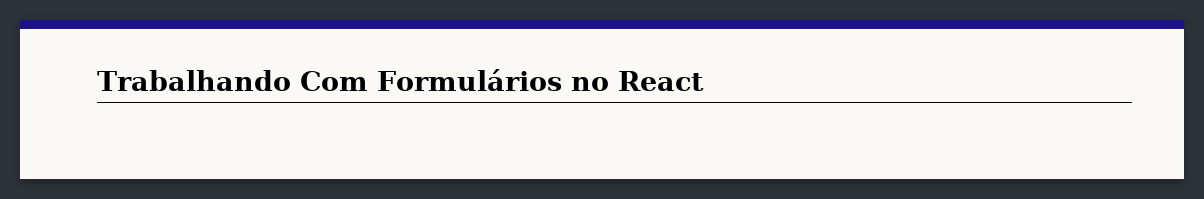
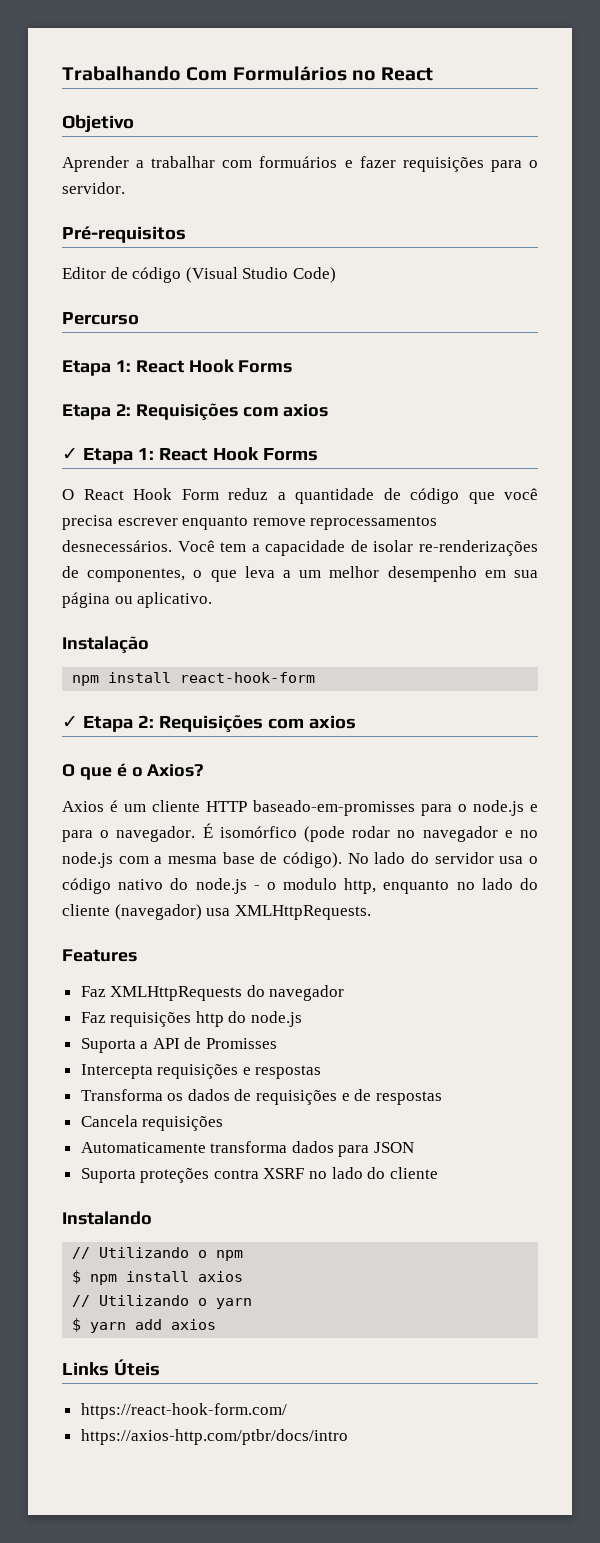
+ Objetivo
+ Aprender a trabalhar com formuários e fazer requisições para o servidor.
+ Pré-requisitos
+ Editor de código (Visual Studio Code)
+ Percurso
+ Etapa 1: React Hook Forms
+ Etapa 2: Requisições com axios
+ ✓ Etapa 1: React Hook Forms
+ O React Hook Form reduz a quantidade de código que você precisa escrever enquanto remove reprocessamentos desnecessários. Você tem a capacidade de isolar re-renderizações de componentes, o que leva a um melhor desempenho em sua página ou aplicativo.
+ Instalação
+ npm install react-hook-form
+ ✓ Etapa 2: Requisições com axios
+ O que é o Axios?
+ Axios é um cliente HTTP baseado-em-promisses para o node.js e para o navegador. É isomórfico (pode rodar no navegador e no node.js com a mesma base de código). No lado do servidor usa o código nativo do node.js - o modulo http, enquanto no lado do cliente (navegador) usa XMLHttpRequests.
+ Features
+ Faz XMLHttpRequests do navegador
+ Faz requisições http do node.js
+ Suporta a API de Promisses
+ Intercepta requisições e respostas
+ Transforma os dados de requisições e de respostas
+ Cancela requisições
+ Automaticamente transforma dados para JSON
+ Suporta proteções contra XSRF no lado do cliente
+ Instalando
+ // Utilizando o npm
+ $ npm install axios
+ // Utilizando o yarn
+ $ yarn add axios
+ Links Úteis
+ https://react-hook-form.com/
+ https://axios-http.com/ptbr/docs/intro

